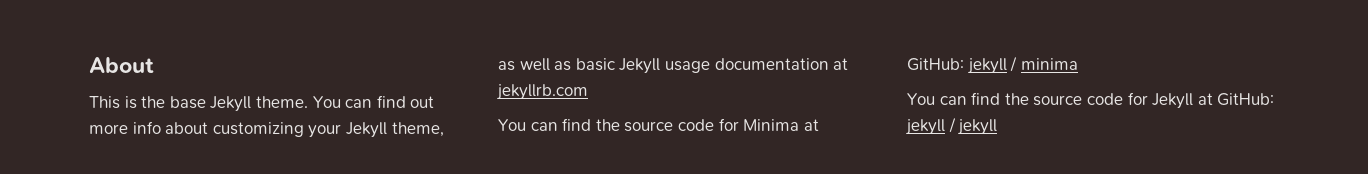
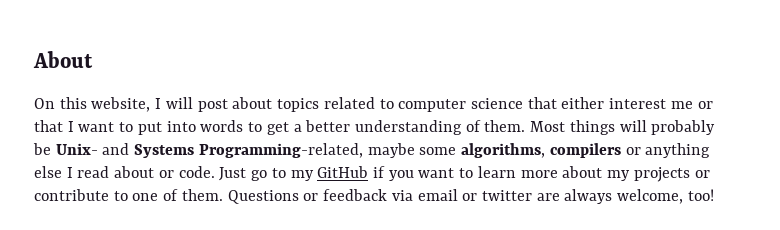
- This is the base Jekyll theme. You can find out more info about customizing your Jekyll theme, as well as basic Jekyll usage documentation at jekyllrb.com
- You can find the source code for Minima at GitHub: jekyll / minima
- You can find the source code for Jekyll at GitHub: jekyll / jekyll
+ On this website, I will post about topics related to computer science that either interest me or that I want to put into words to get a better understanding of them. Most things will probably be Unix- and Systems Programming-related, maybe some algorithms, compilers or anything else I read about or code. Just go to my GitHub if you want to learn more about my projects or contribute to one of them. Questions or feedback via email or twitter are always welcome, too!

